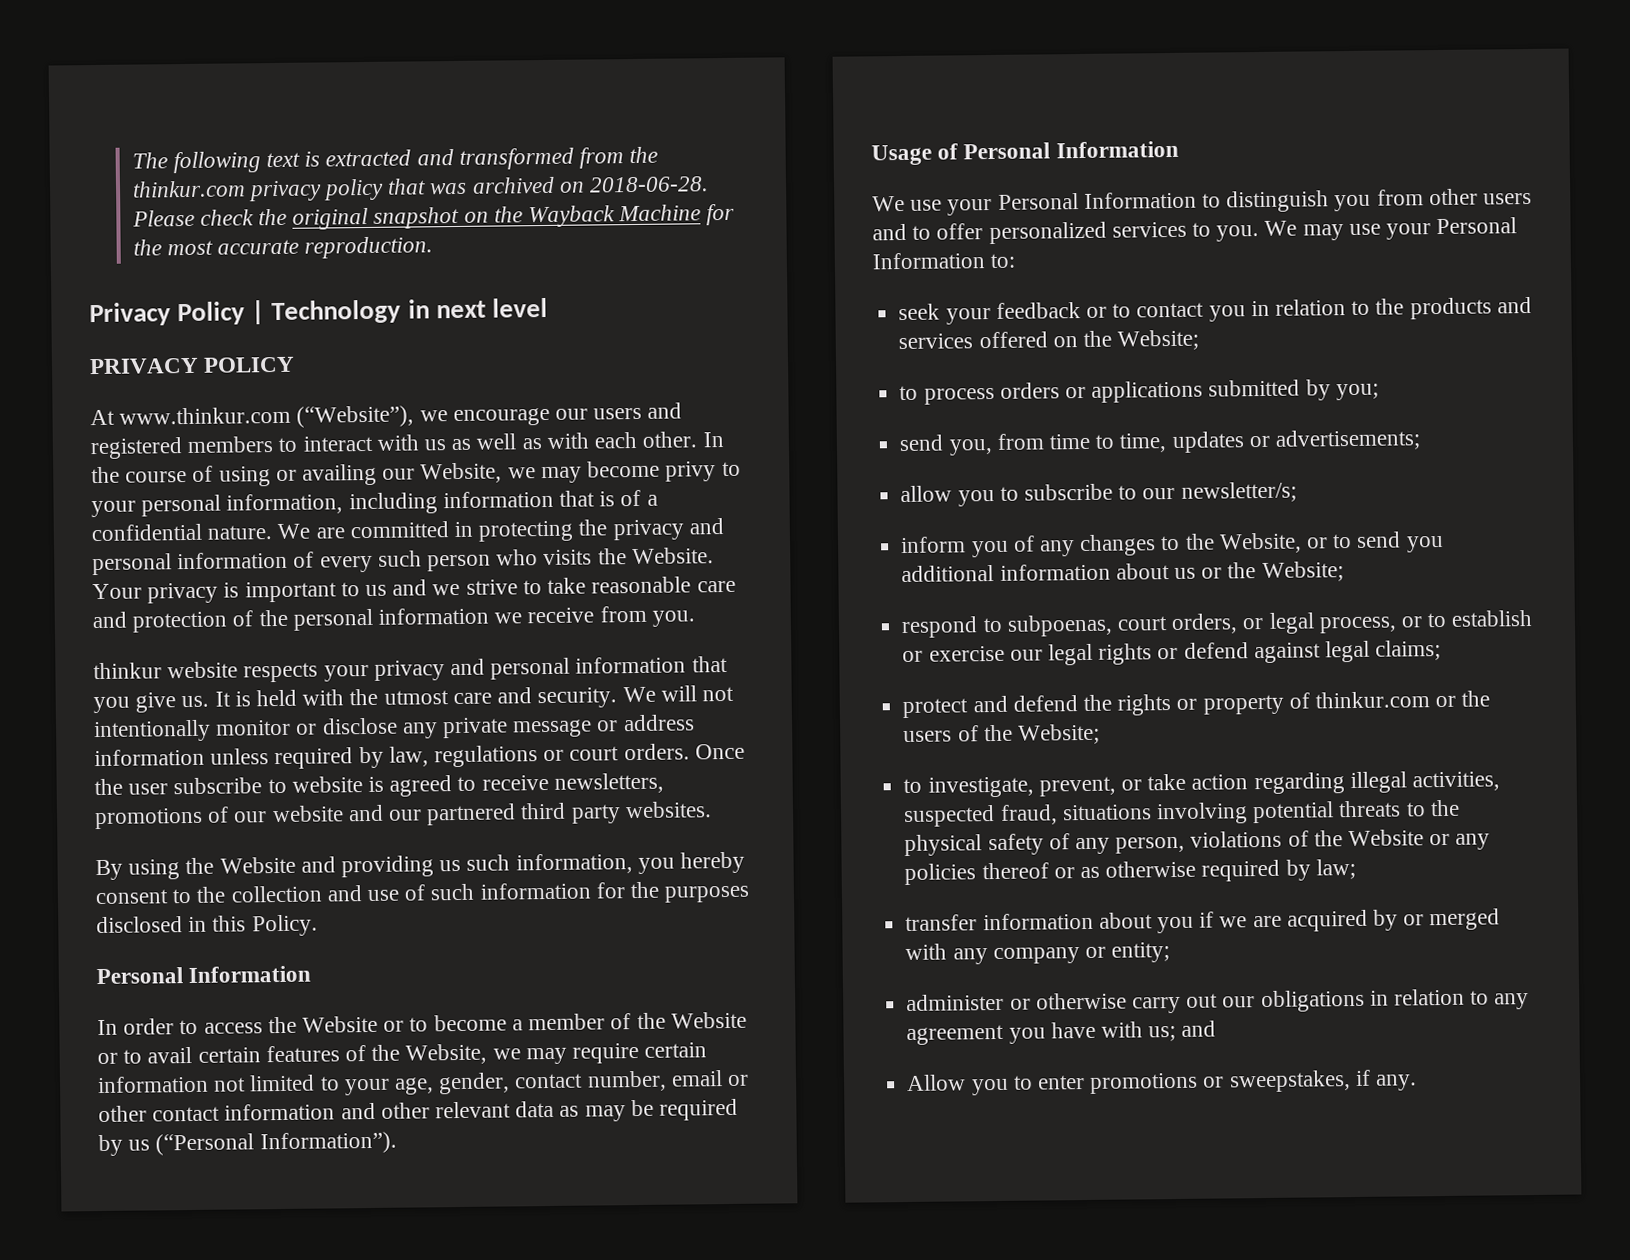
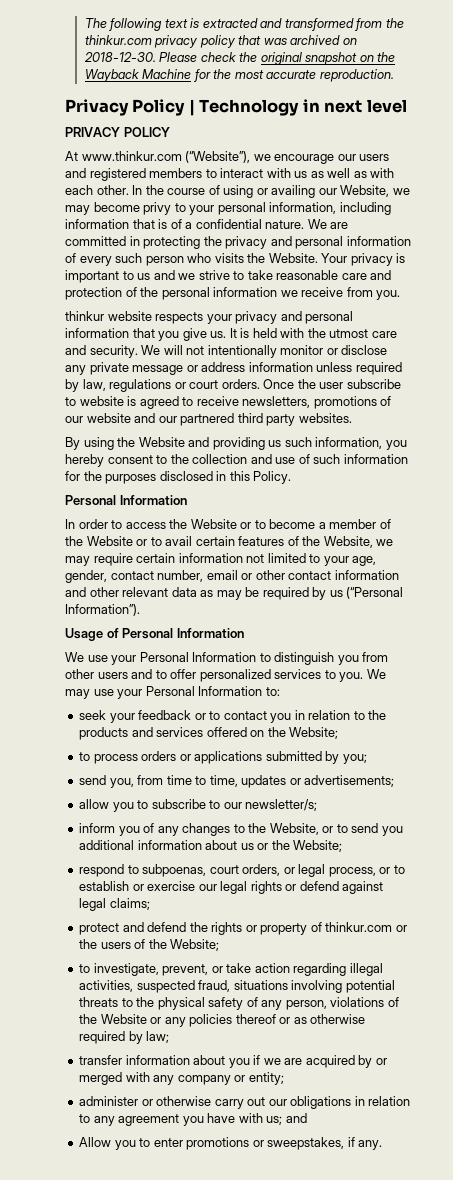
- The following text is extracted and transformed from the thinkur.com privacy policy that was archived on 2018-06-28.
+ The following text is extracted and transformed from the thinkur.com privacy policy that was archived on 2018-12-30.

